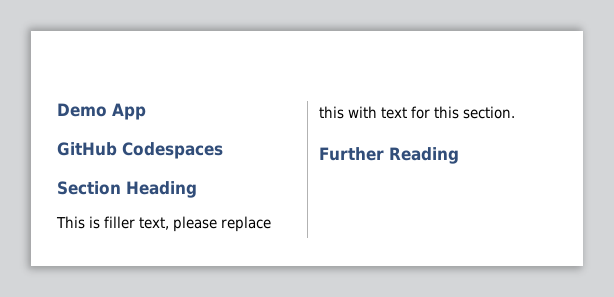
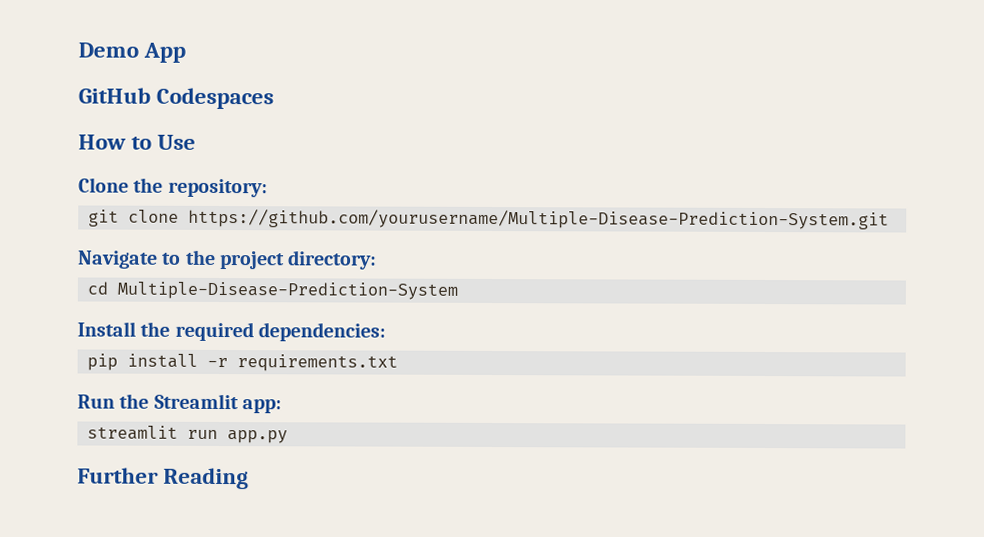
- Section Heading
- This is filler text, please replace this with text for this section.
+ How to Use
+ Clone the repository:
+ git clone https://github.com/yourusername/Multiple-Disease-Prediction-System.git
+ Navigate to the project directory:
+ cd Multiple-Disease-Prediction-System
+ Install the required dependencies:
+ pip install -r requirements.txt
+ Run the Streamlit app:
+ streamlit run app.py

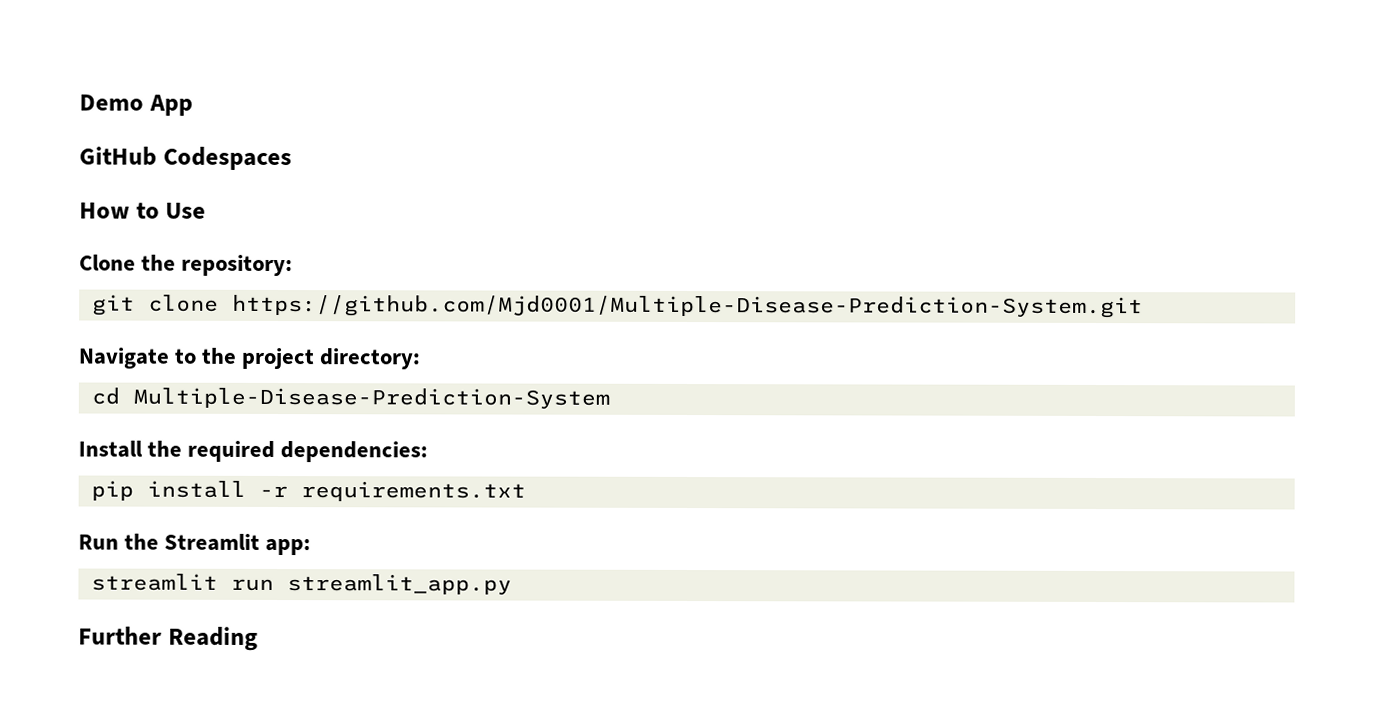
- git clone https://github.com/yourusername/Multiple-Disease-Prediction-System.git
+ git clone https://github.com/Mjd0001/Multiple-Disease-Prediction-System.git
- streamlit run app.py
+ streamlit run streamlit_app.py

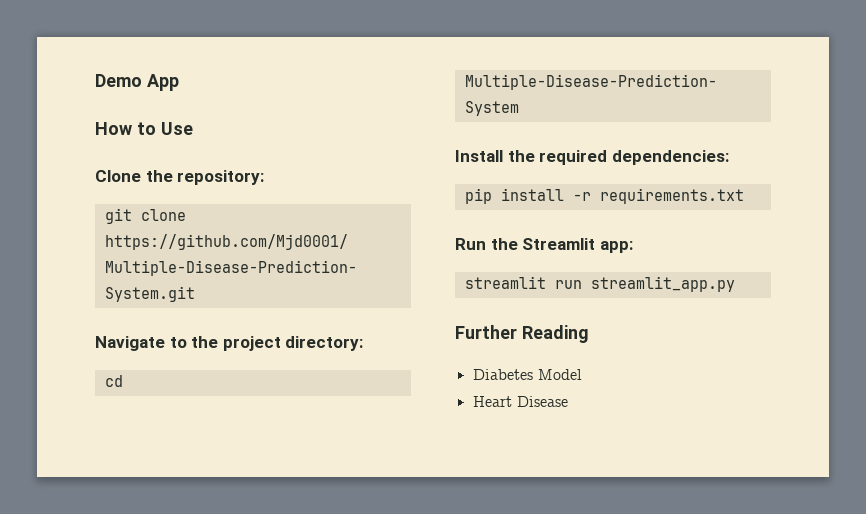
- GitHub Codespaces
+ Diabetes Model
+ Heart Disease

